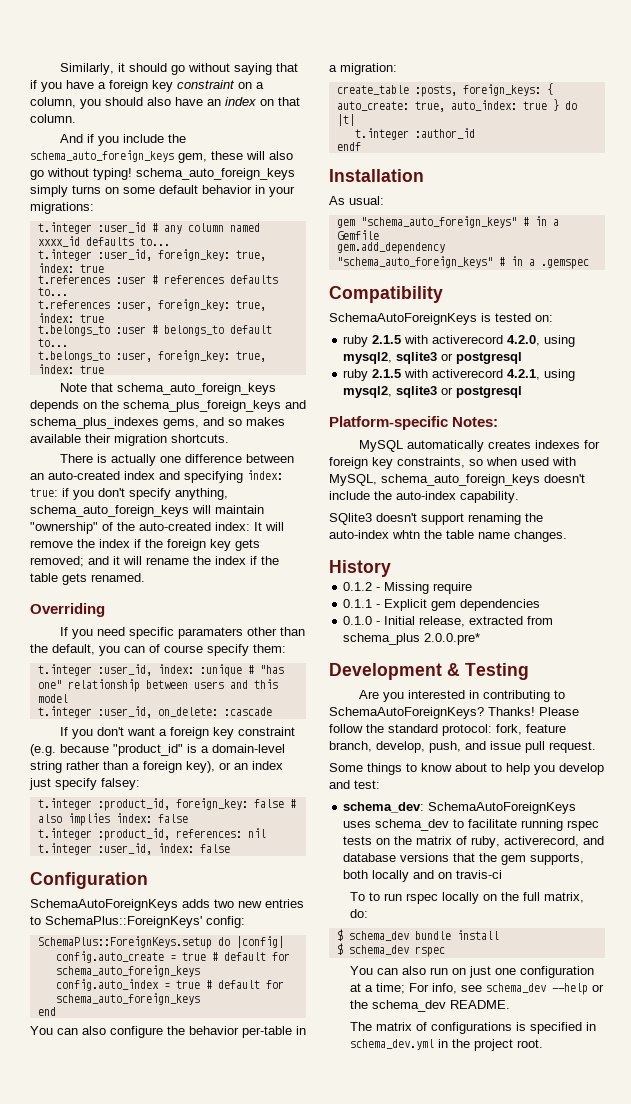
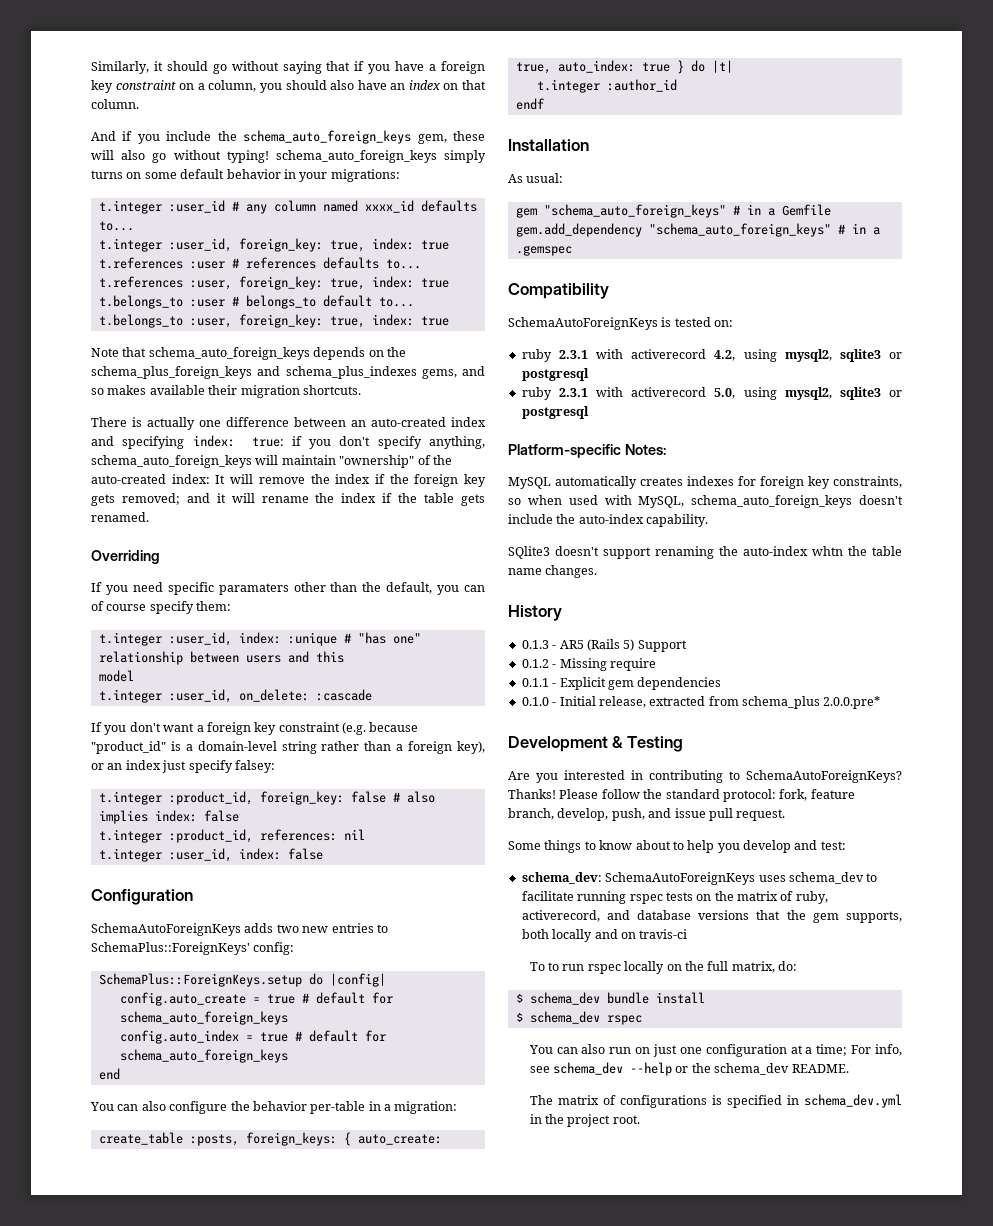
- ruby 2.1.5 with activerecord 4.2.0, using mysql2, sqlite3 or postgresql
+ ruby 2.3.1 with activerecord 4.2, using mysql2, sqlite3 or postgresql
- ruby 2.1.5 with activerecord 4.2.1, using mysql2, sqlite3 or postgresql
+ ruby 2.3.1 with activerecord 5.0, using mysql2, sqlite3 or postgresql
+ 0.1.3 - AR5 (Rails 5) Support

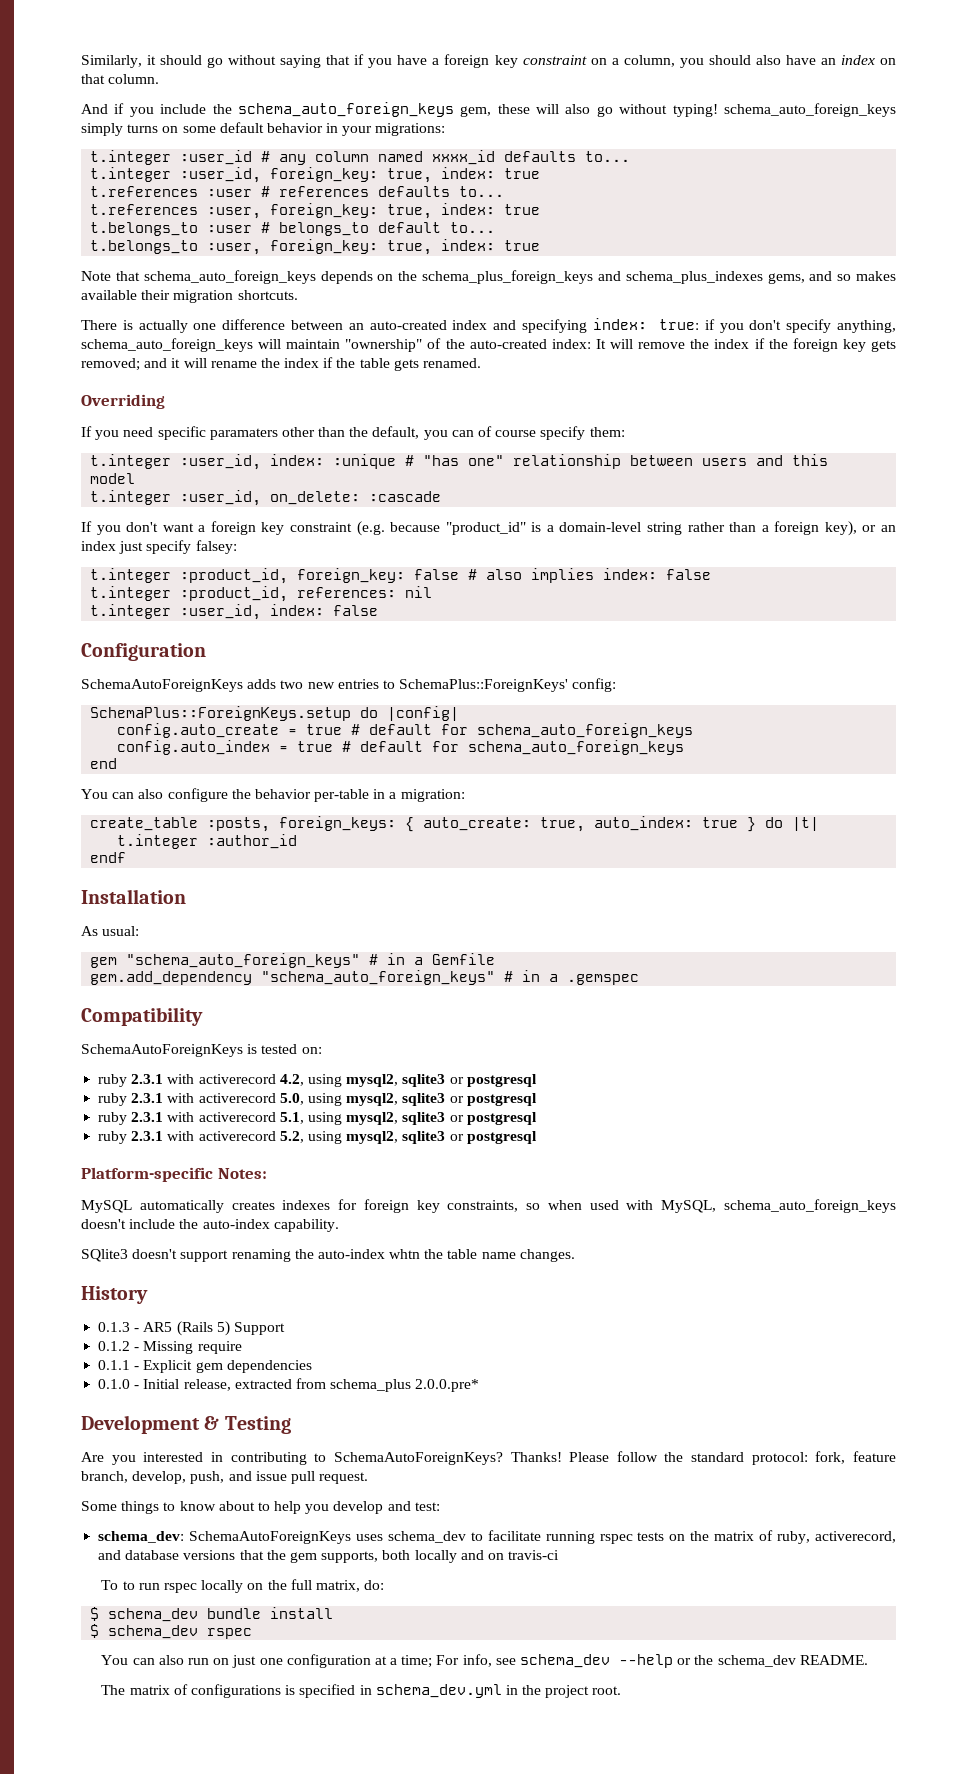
+ ruby 2.3.1 with activerecord 5.1, using mysql2, sqlite3 or postgresql
+ ruby 2.3.1 with activerecord 5.2, using mysql2, sqlite3 or postgresql

